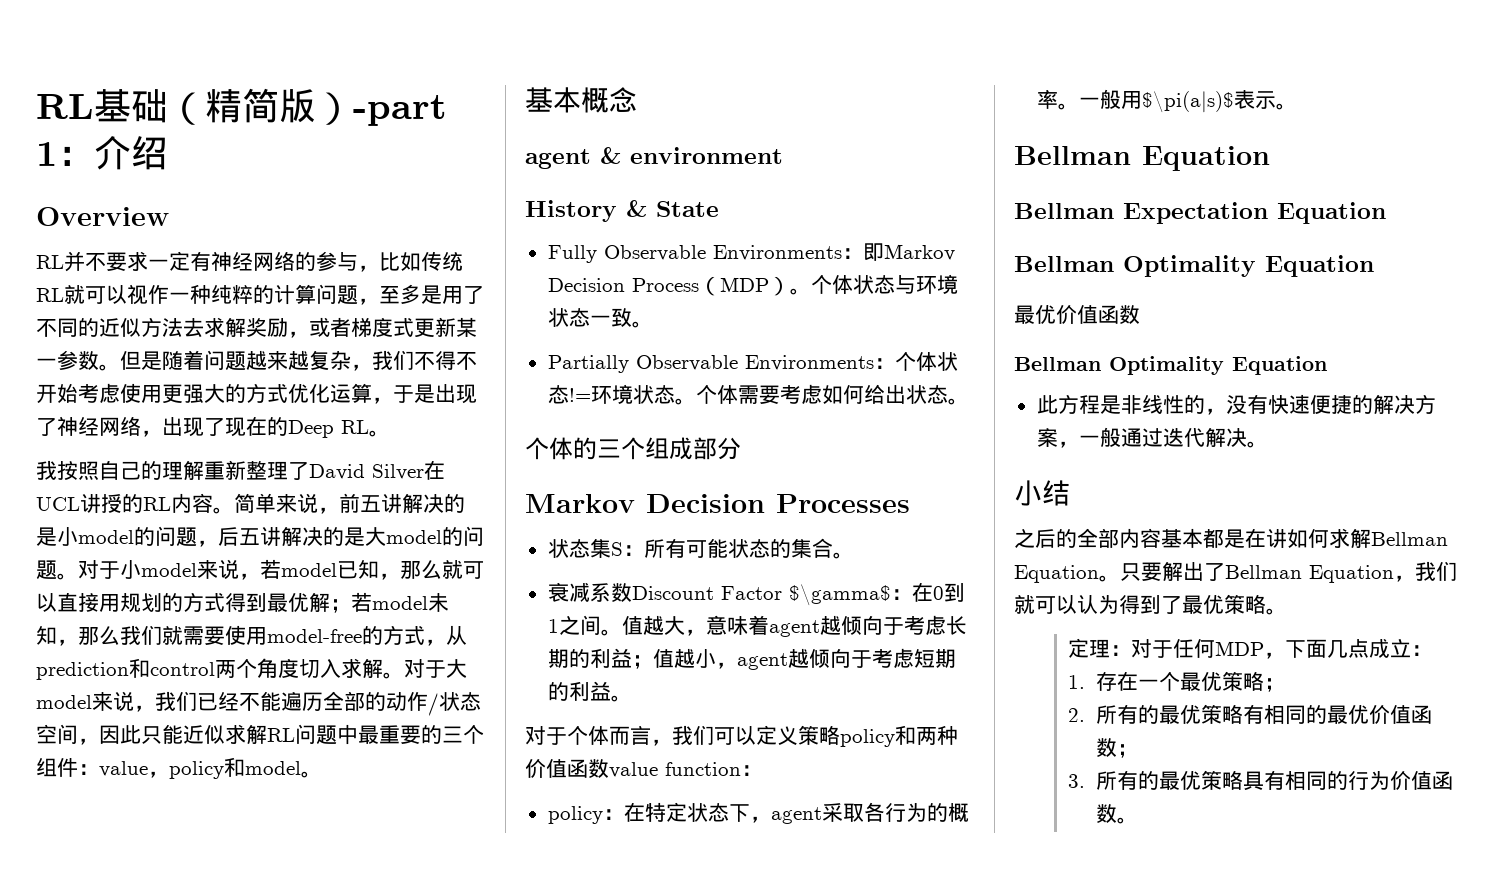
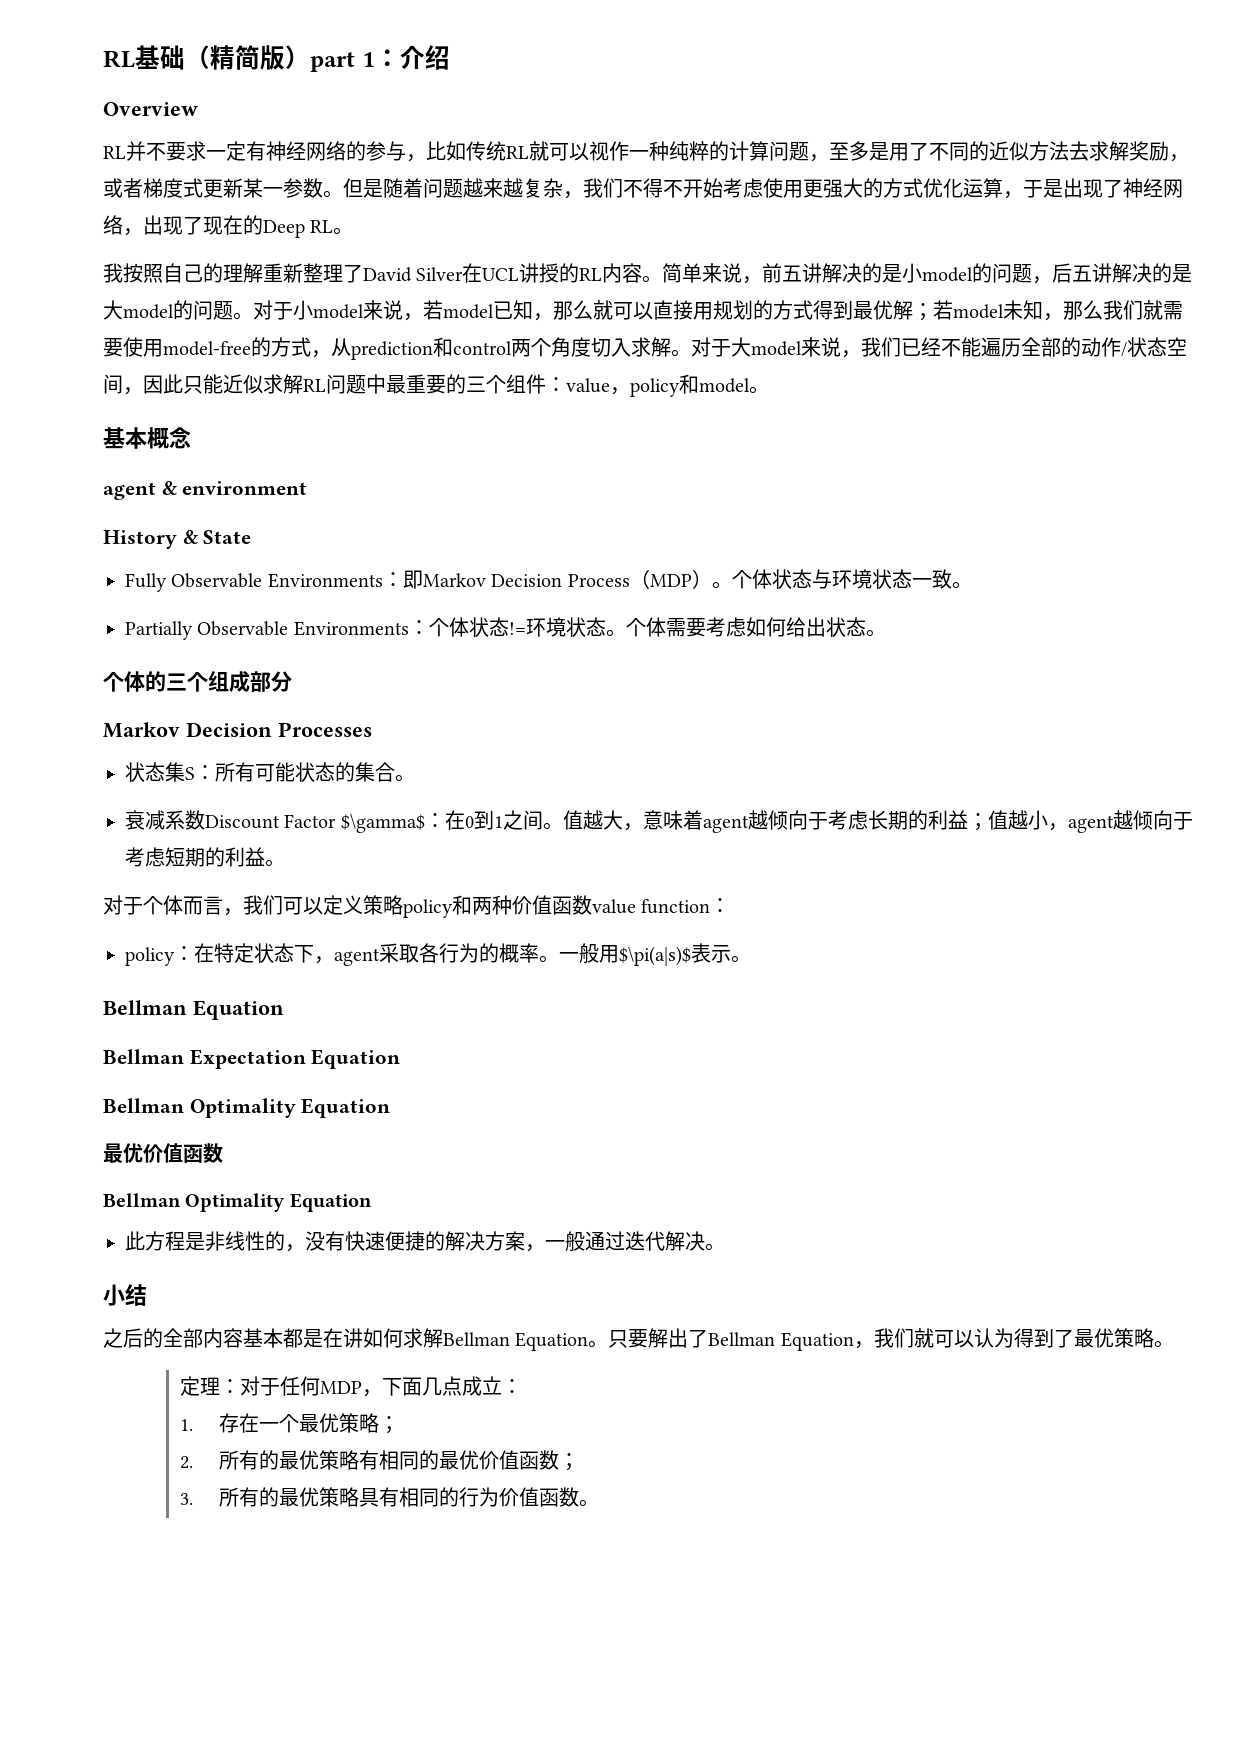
- RL基础（精简版）-part 1：介绍
+ RL基础（精简版）part 1：介绍

